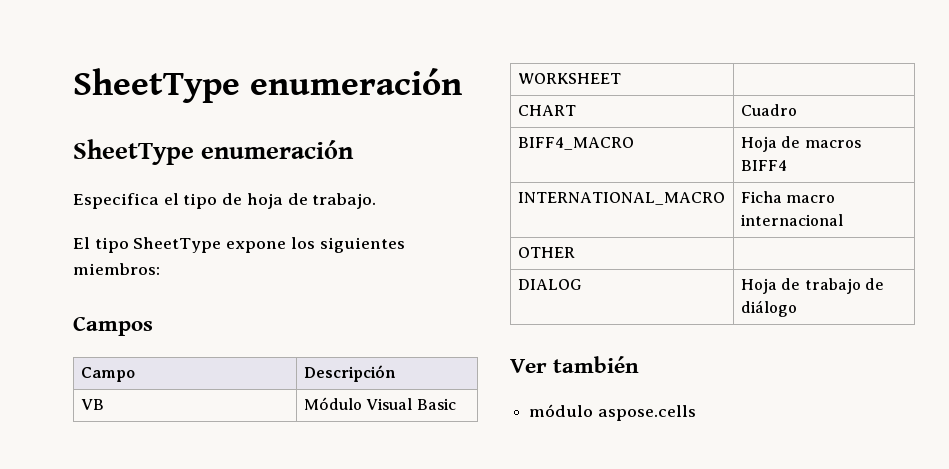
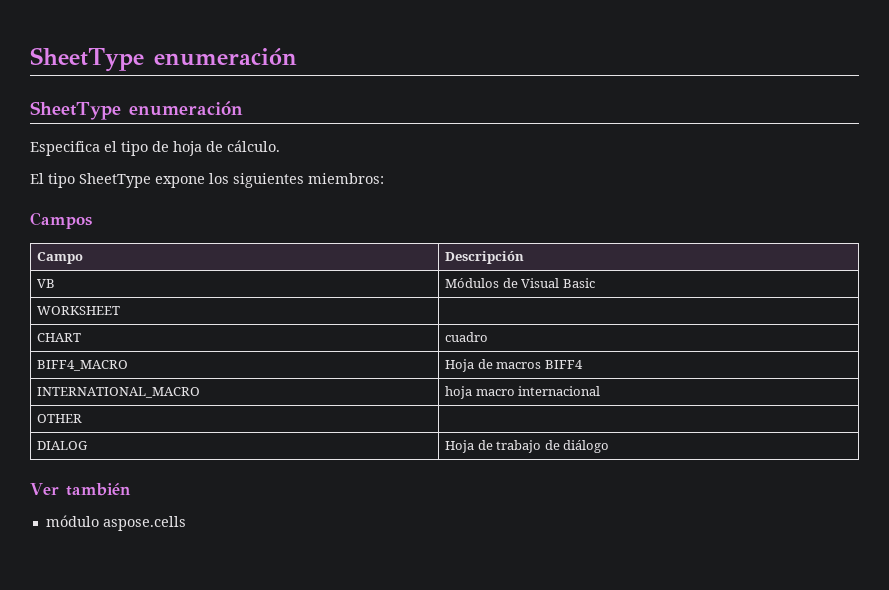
- Especifica el tipo de hoja de trabajo.
+ Especifica el tipo de hoja de cálculo.
- VB | Módulo Visual Basic
+ VB | Módulos de Visual Basic
- CHART | Cuadro
+ CHART | cuadro
- INTERNATIONAL_MACRO | Ficha macro internacional
+ INTERNATIONAL_MACRO | hoja macro internacional

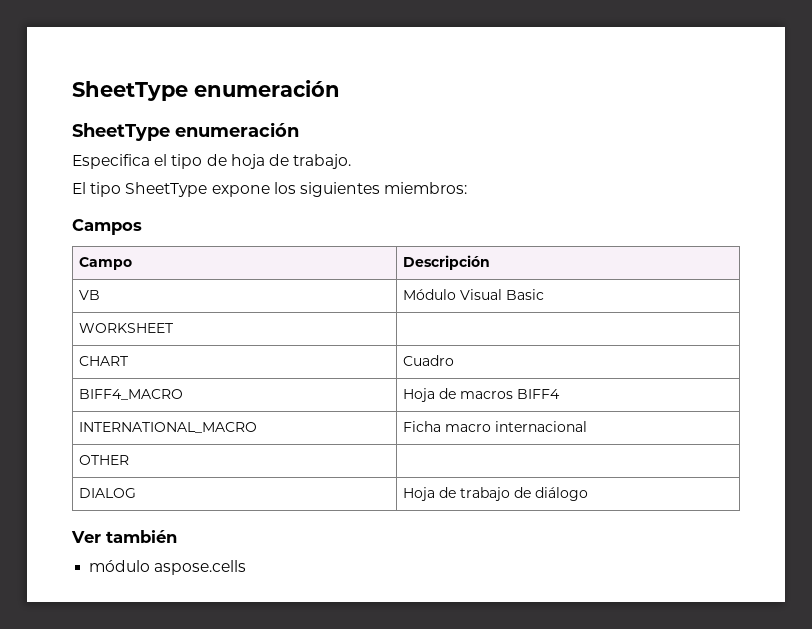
- Especifica el tipo de hoja de cálculo.
+ Especifica el tipo de hoja de trabajo.
- VB | Módulos de Visual Basic
+ VB | Módulo Visual Basic
- CHART | cuadro
+ CHART | Cuadro
- INTERNATIONAL_MACRO | hoja macro internacional
+ INTERNATIONAL_MACRO | Ficha macro internacional

